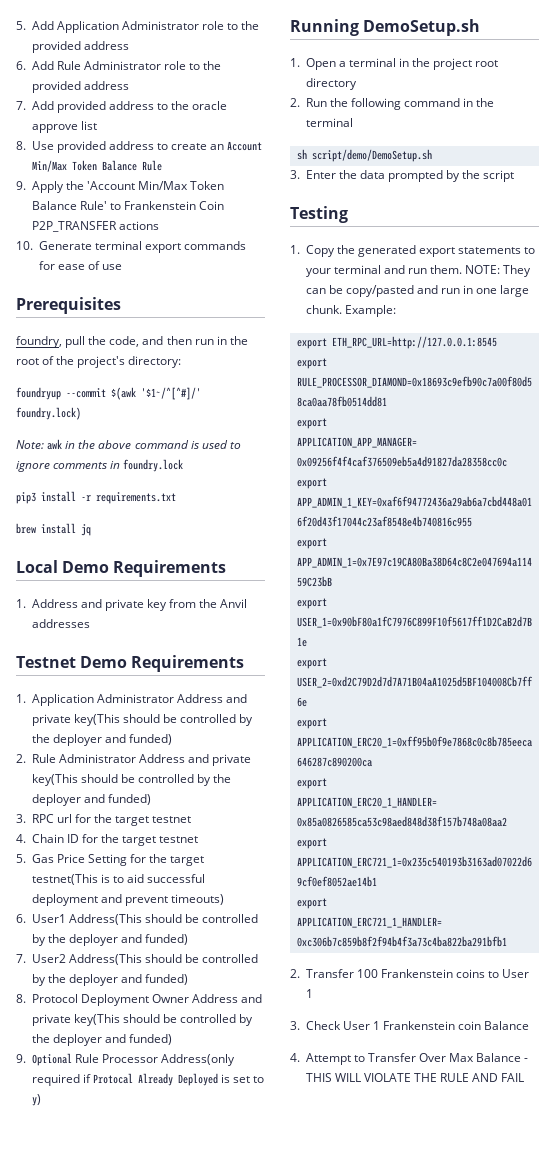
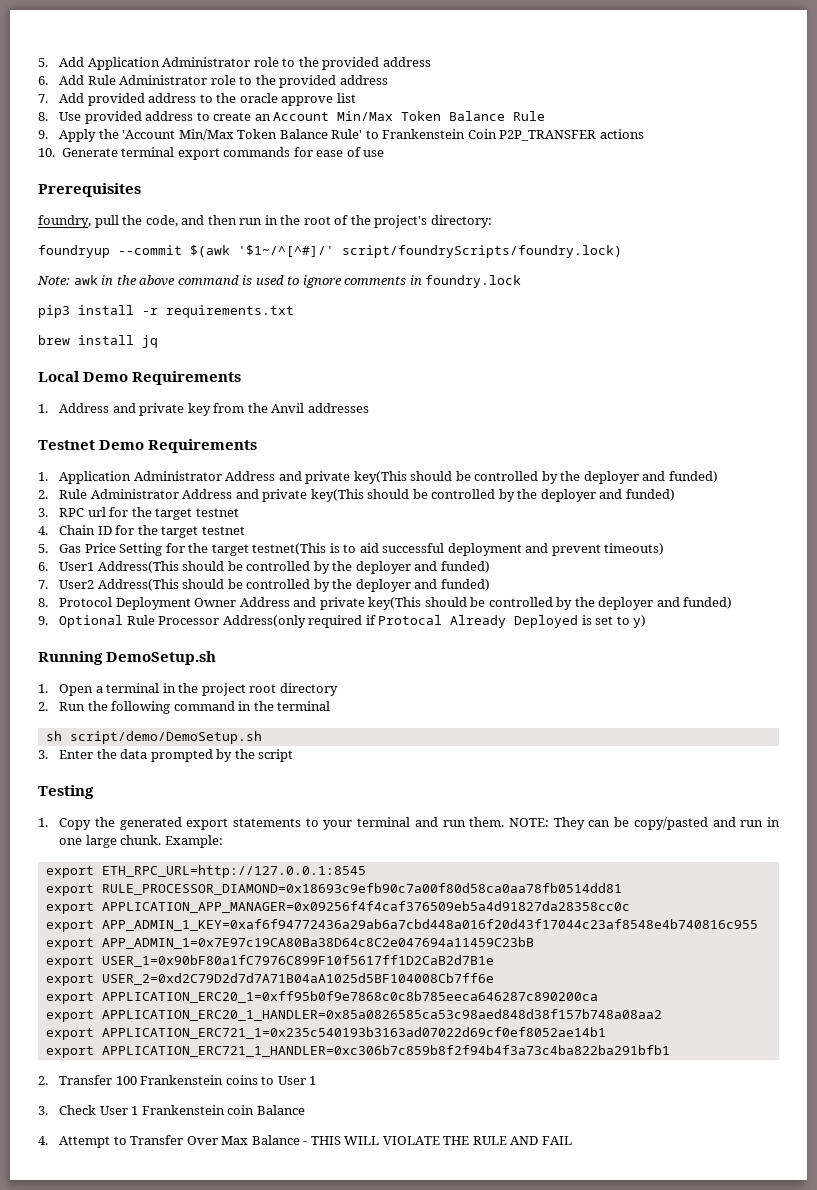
- foundryup --commit $(awk '$1~/^[^#]/' foundry.lock)
+ foundryup --commit $(awk '$1~/^[^#]/' script/foundryScripts/foundry.lock)

